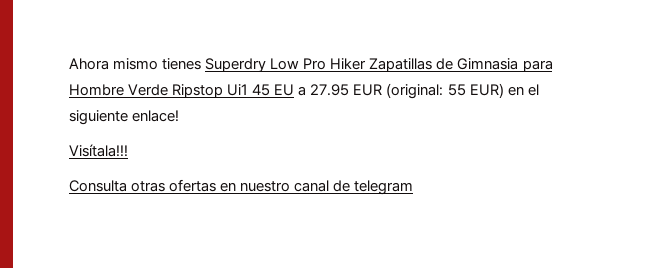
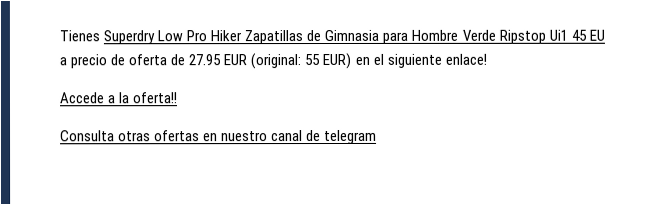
- Ahora mismo tienes Superdry Low Pro Hiker Zapatillas de Gimnasia para Hombre Verde Ripstop Ui1 45 EU a 27.95 EUR (original: 55 EUR) en el siguiente enlace!
+ Tienes Superdry Low Pro Hiker Zapatillas de Gimnasia para Hombre Verde Ripstop Ui1 45 EU a precio de oferta de 27.95 EUR (original: 55 EUR) en el siguiente enlace!
- Visítala!!!
+ Accede a la oferta!!

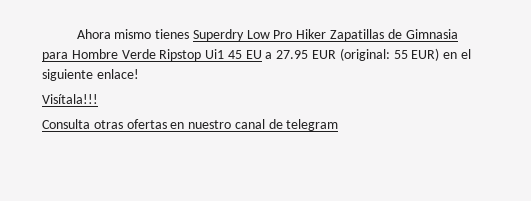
- Tienes Superdry Low Pro Hiker Zapatillas de Gimnasia para Hombre Verde Ripstop Ui1 45 EU a precio de oferta de 27.95 EUR (original: 55 EUR) en el siguiente enlace!
+ Ahora mismo tienes Superdry Low Pro Hiker Zapatillas de Gimnasia para Hombre Verde Ripstop Ui1 45 EU a 27.95 EUR (original: 55 EUR) en el siguiente enlace!
- Accede a la oferta!!
+ Visítala!!!

